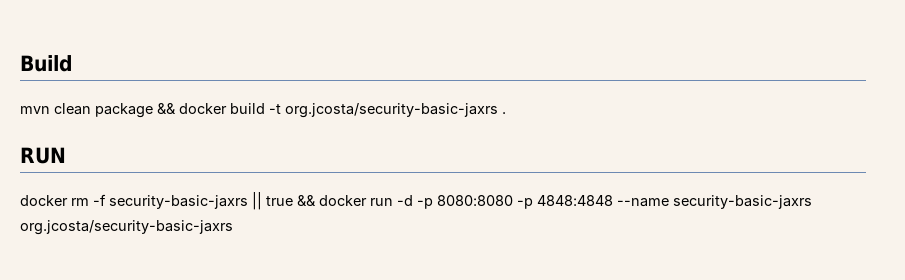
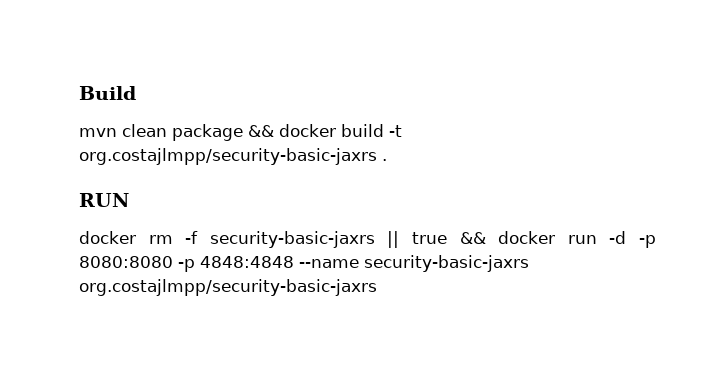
- mvn clean package && docker build -t org.jcosta/security-basic-jaxrs .
+ mvn clean package && docker build -t org.costajlmpp/security-basic-jaxrs .
- docker rm -f security-basic-jaxrs || true && docker run -d -p 8080:8080 -p 4848:4848 --name security-basic-jaxrs org.jcosta/security-basic-jaxrs
+ docker rm -f security-basic-jaxrs || true && docker run -d -p 8080:8080 -p 4848:4848 --name security-basic-jaxrs org.costajlmpp/security-basic-jaxrs

